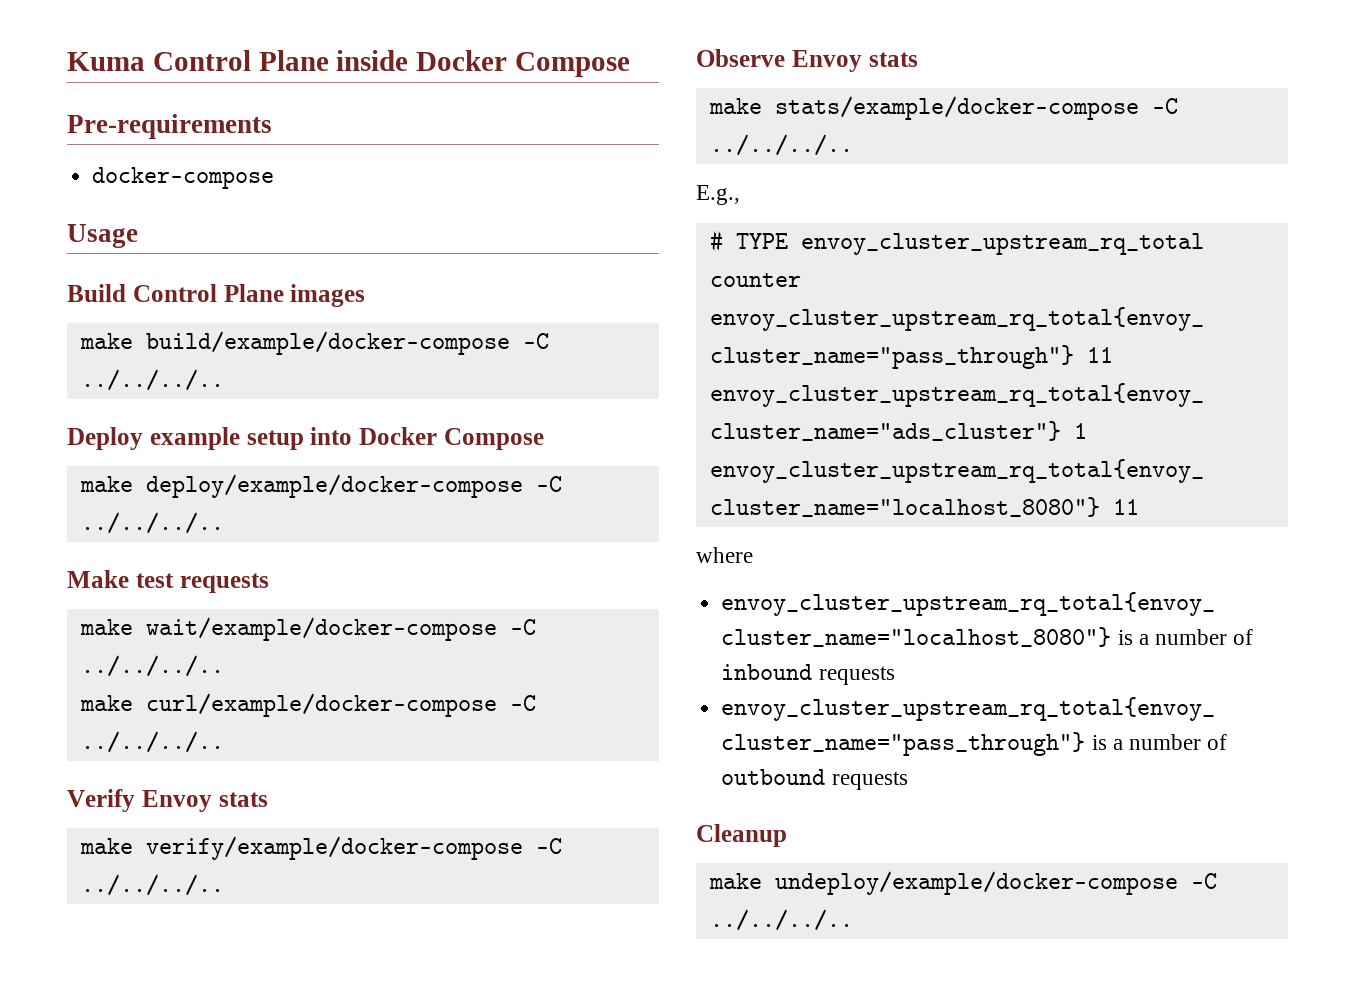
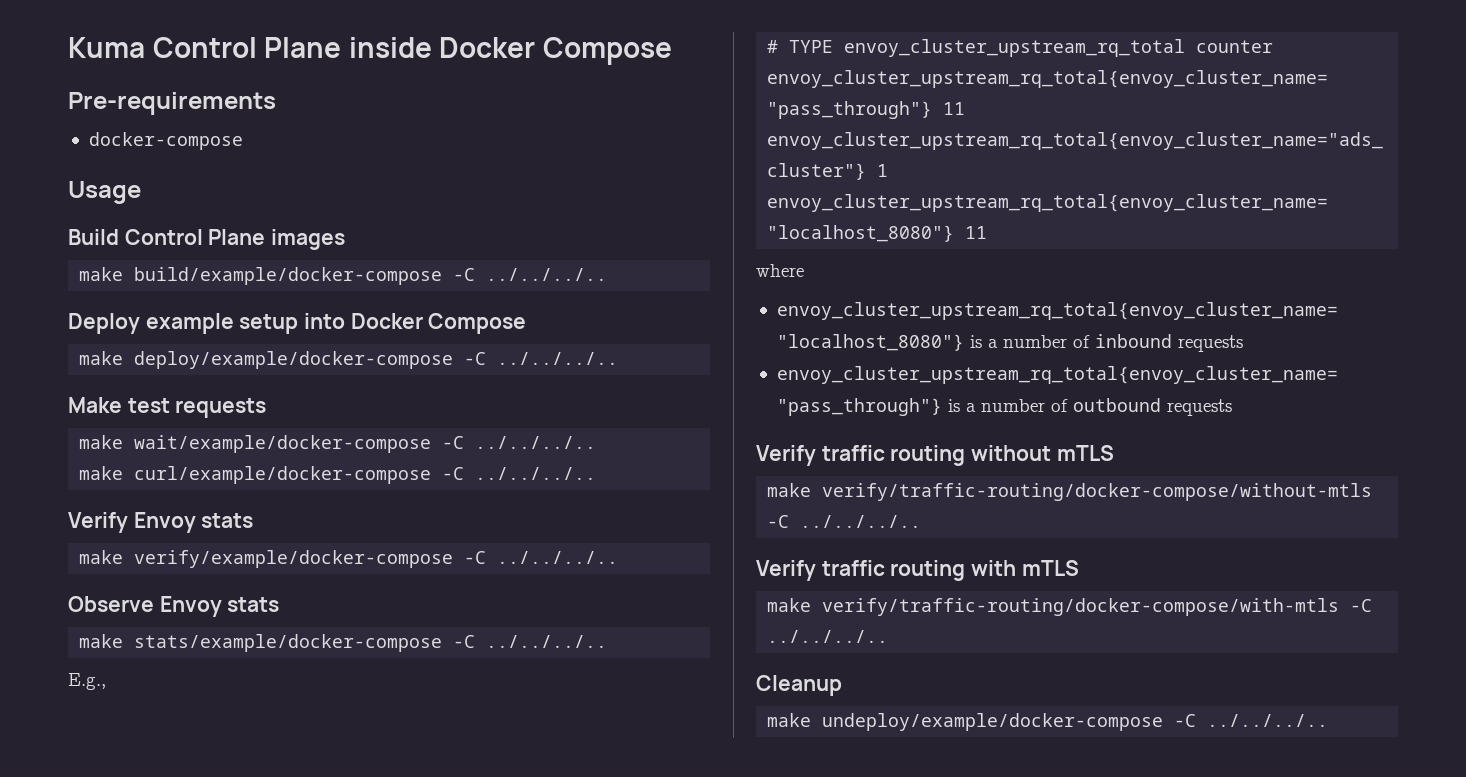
+ Verify traffic routing without mTLS
+ make verify/traffic-routing/docker-compose/without-mtls -C ../../../..
+ Verify traffic routing with mTLS
+ make verify/traffic-routing/docker-compose/with-mtls -C ../../../..

